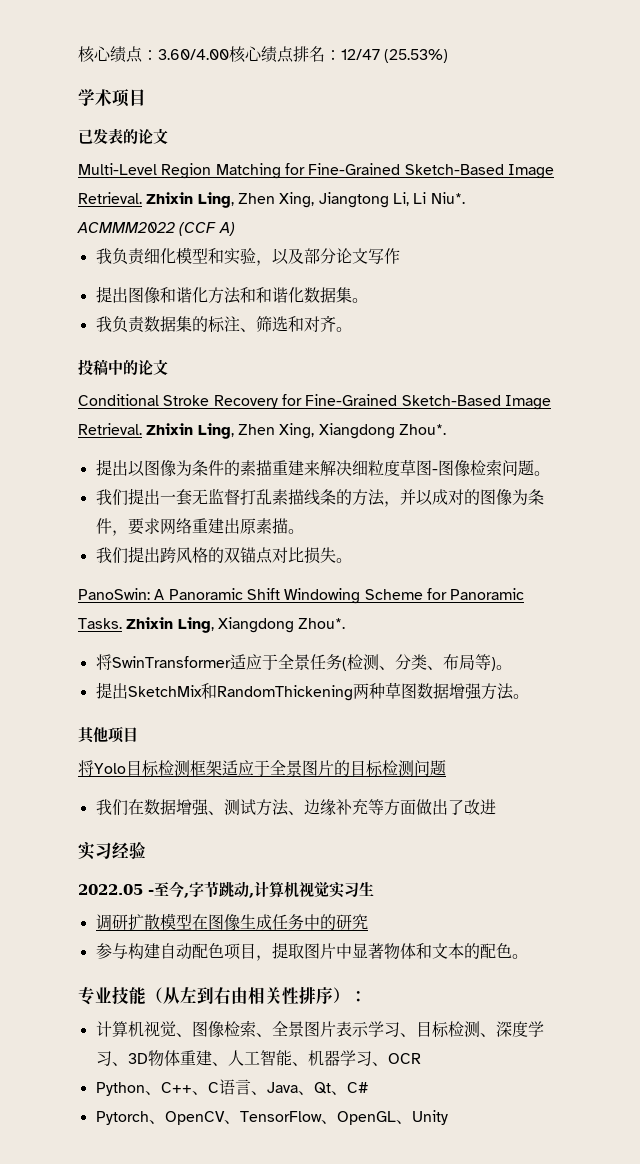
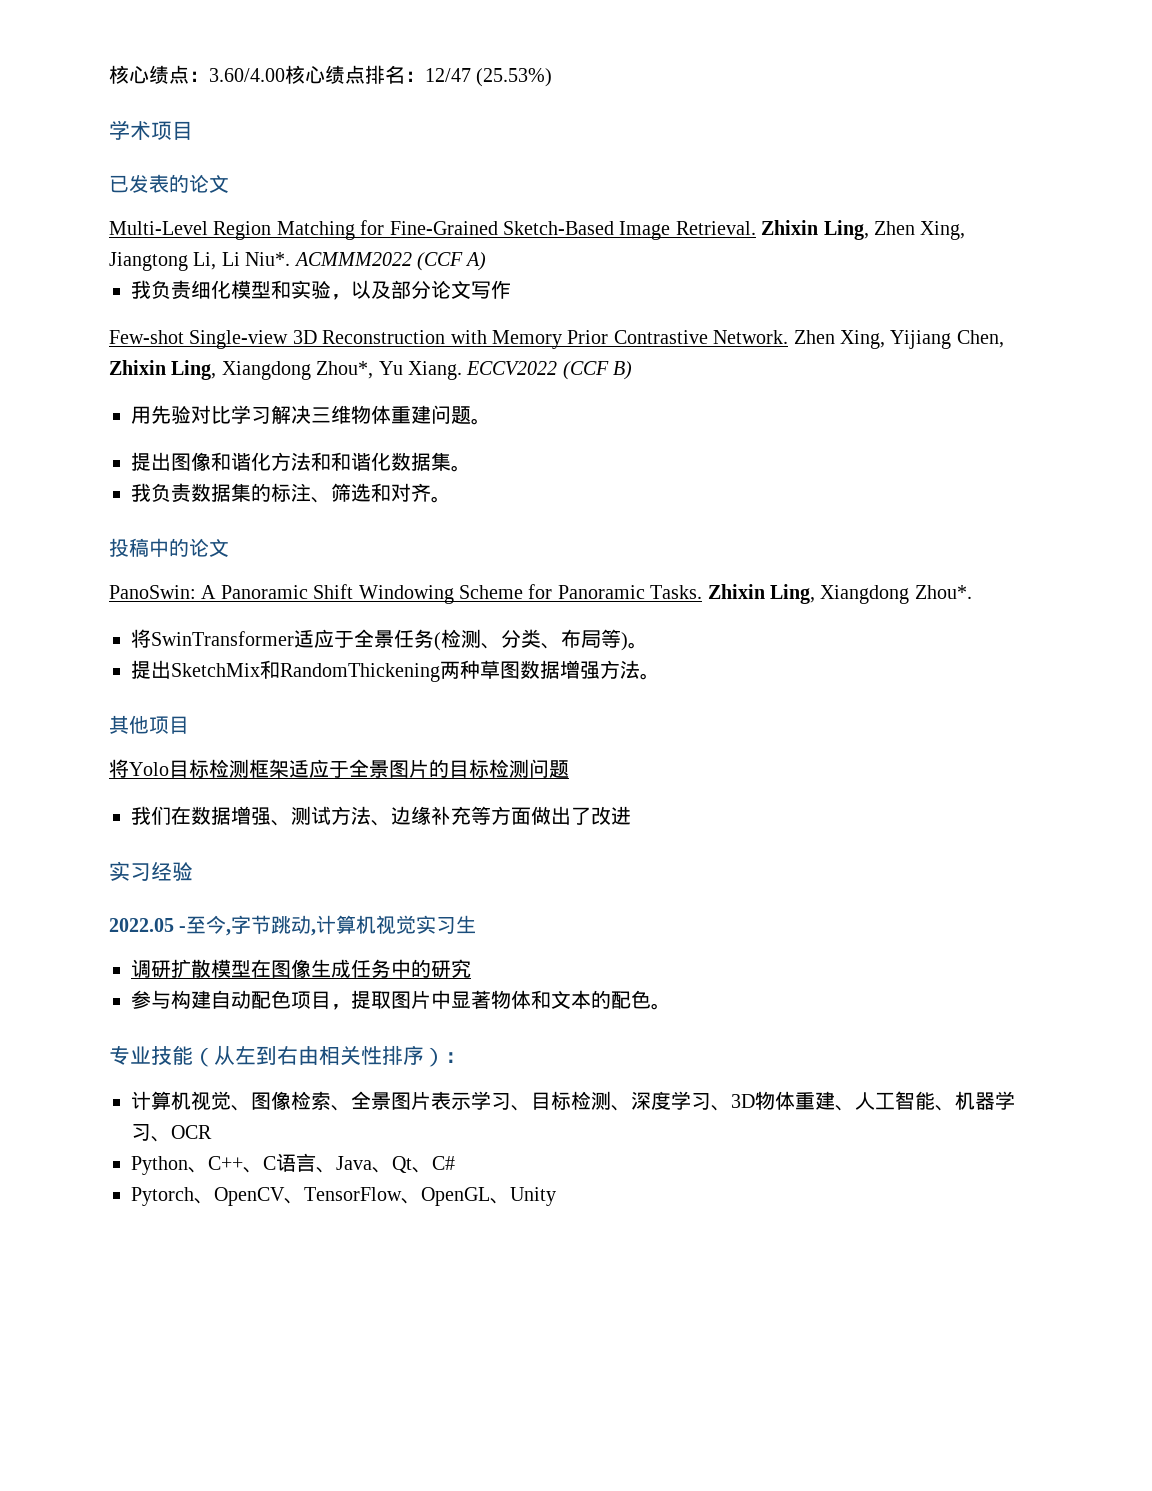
+ Few-shot Single-view 3D Reconstruction with Memory Prior Contrastive Network. Zhen Xing, Yijiang Chen, Zhixin Ling, Xiangdong Zhou*, Yu Xiang. ECCV2022 (CCF B)
+ 用先验对比学习解决三维物体重建问题。
- Conditional Stroke Recovery for Fine-Grained Sketch-Based Image Retrieval. Zhixin Ling, Zhen Xing, Xiangdong Zhou*.
- 提出以图像为条件的素描重建来解决细粒度草图-图像检索问题。
- 我们提出一套无监督打乱素描线条的方法，并以成对的图像为条件，要求网络重建出原素描。
- 我们提出跨风格的双锚点对比损失。

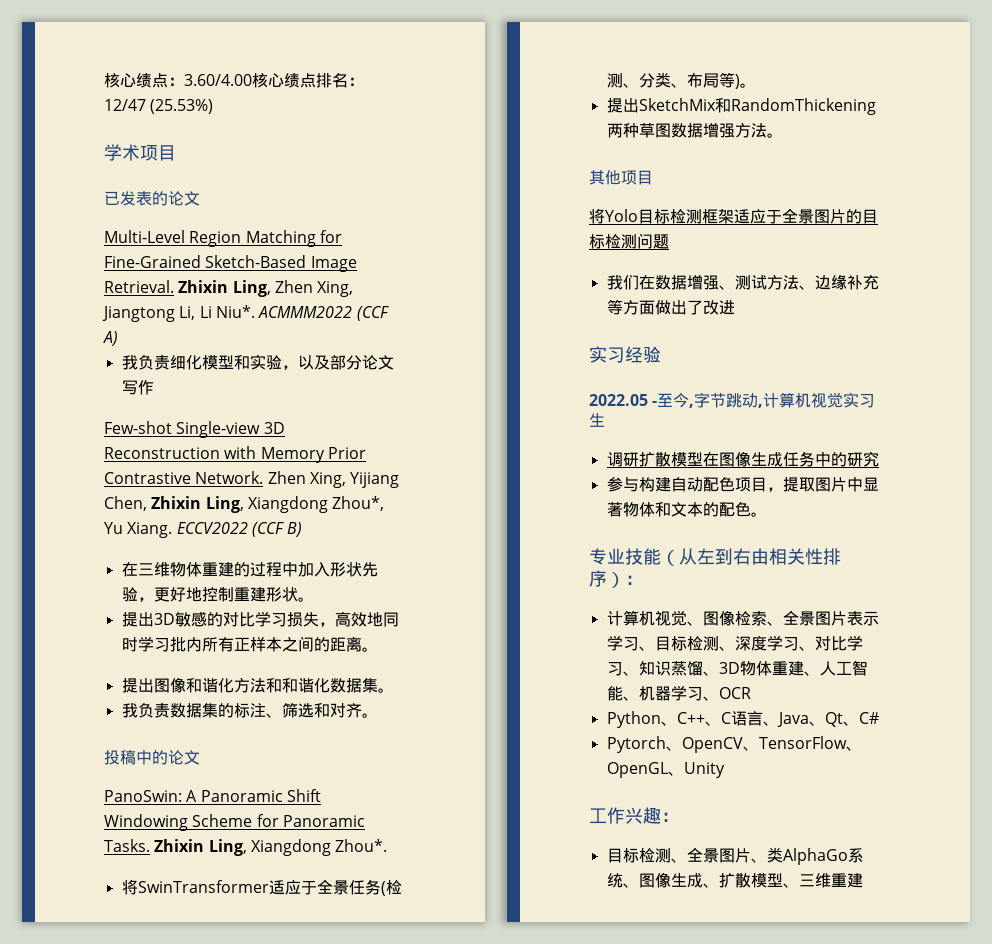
- 用先验对比学习解决三维物体重建问题。
+ 在三维物体重建的过程中加入形状先验，更好地控制重建形状。
+ 提出3D敏感的对比学习损失，高效地同时学习批内所有正样本之间的距离。
- 计算机视觉、图像检索、全景图片表示学习、目标检测、深度学习、3D物体重建、人工智能、机器学习、OCR
+ 计算机视觉、图像检索、全景图片表示学习、目标检测、深度学习、对比学习、知识蒸馏、3D物体重建、人工智能、机器学习、OCR
+ 工作兴趣：
+ 目标检测、全景图片、类AlphaGo系统、图像生成、扩散模型、三维重建

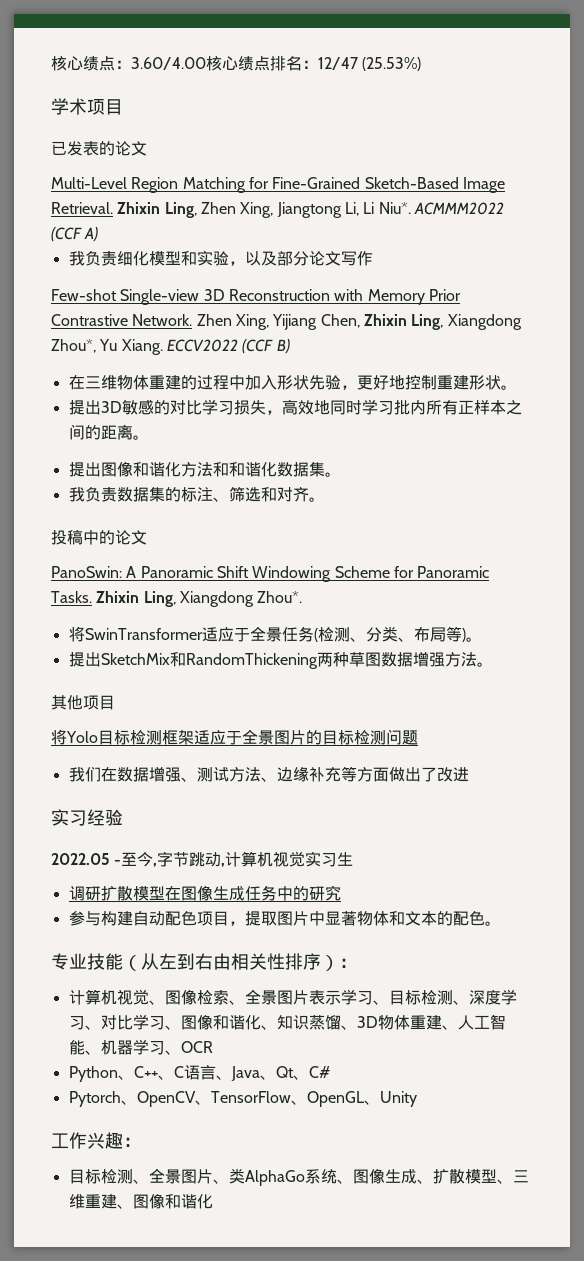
- 计算机视觉、图像检索、全景图片表示学习、目标检测、深度学习、对比学习、知识蒸馏、3D物体重建、人工智能、机器学习、OCR
+ 计算机视觉、图像检索、全景图片表示学习、目标检测、深度学习、对比学习、图像和谐化、知识蒸馏、3D物体重建、人工智能、机器学习、OCR
- 目标检测、全景图片、类AlphaGo系统、图像生成、扩散模型、三维重建
+ 目标检测、全景图片、类AlphaGo系统、图像生成、扩散模型、三维重建、图像和谐化

